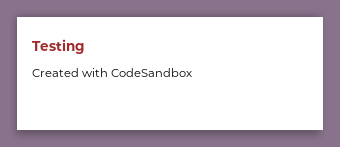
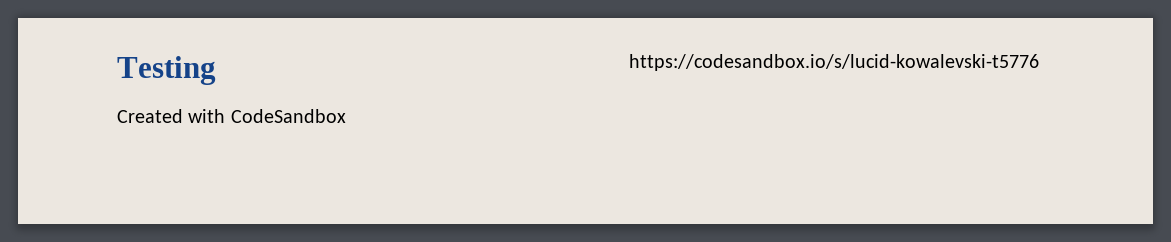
- Created with CodeSandbox
+ Created with CodeSandbox https://codesandbox.io/s/lucid-kowalevski-t5776

